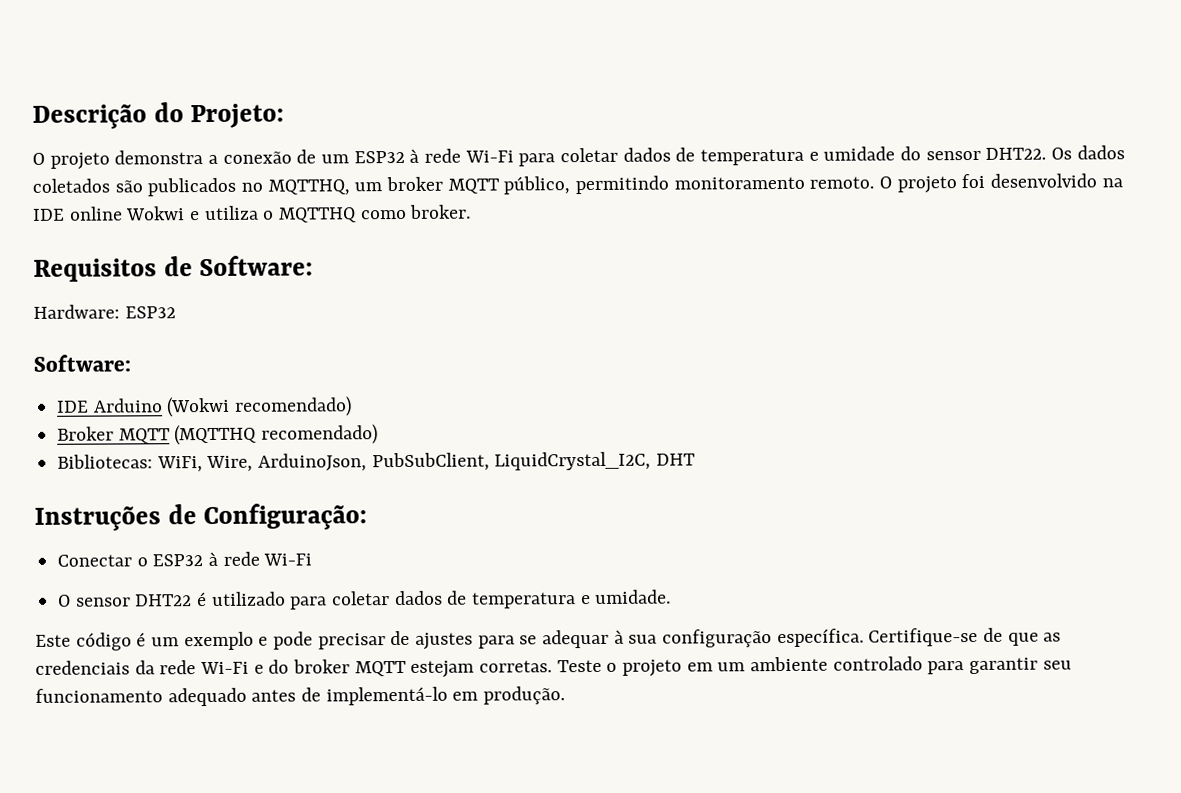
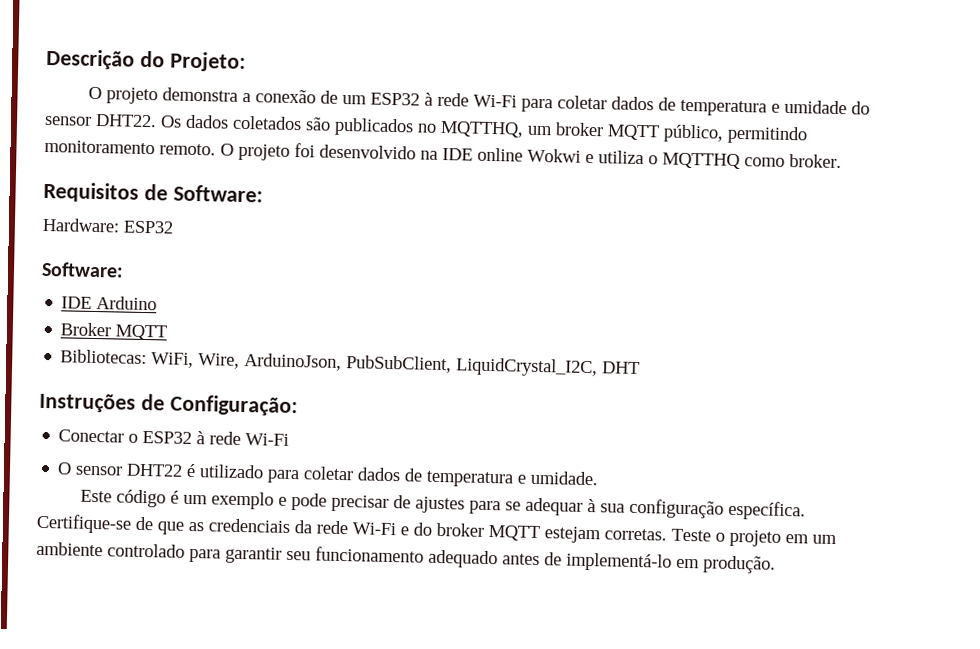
- IDE Arduino (Wokwi recomendado)
+ IDE Arduino
- Broker MQTT (MQTTHQ recomendado)
+ Broker MQTT

